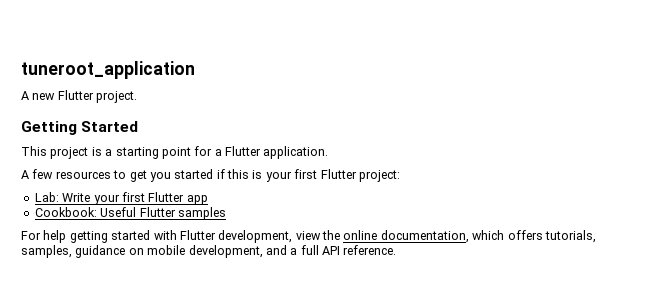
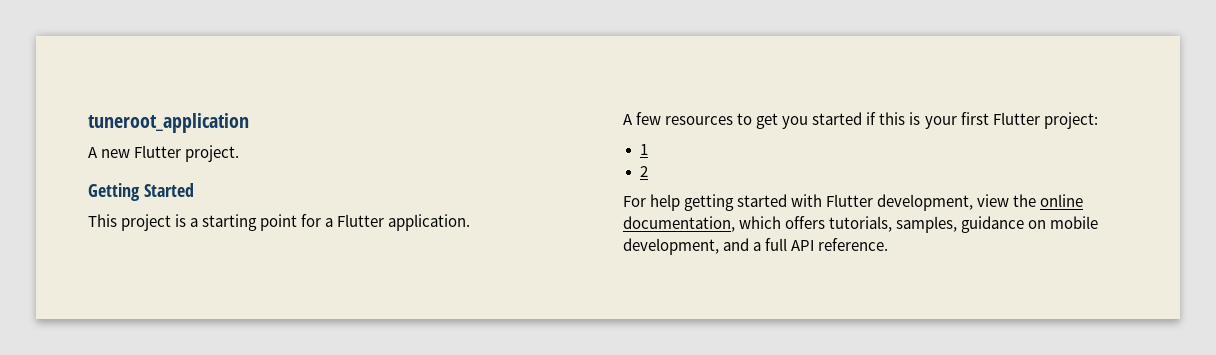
- Lab: Write your first Flutter app
- Cookbook: Useful Flutter samples
+ 1
+ 2

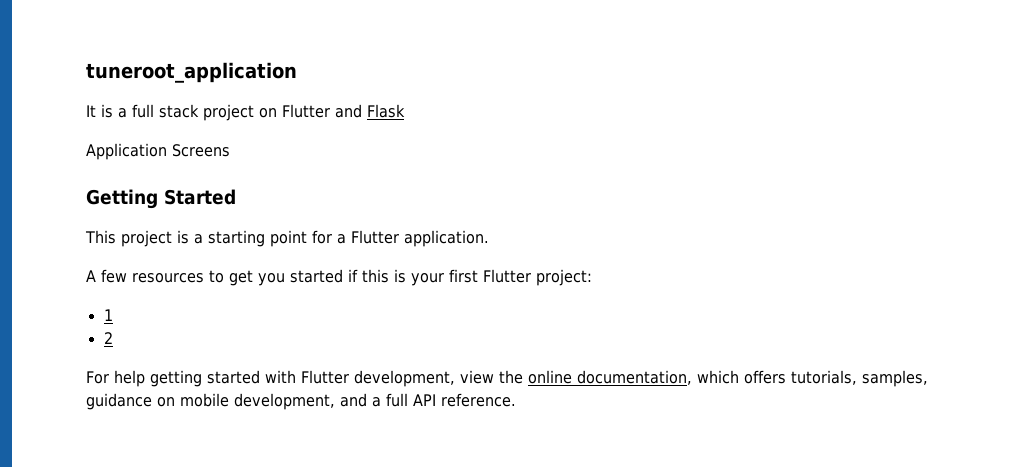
- A new Flutter project.
+ It is a full stack project on Flutter and Flask
+ Application Screens

